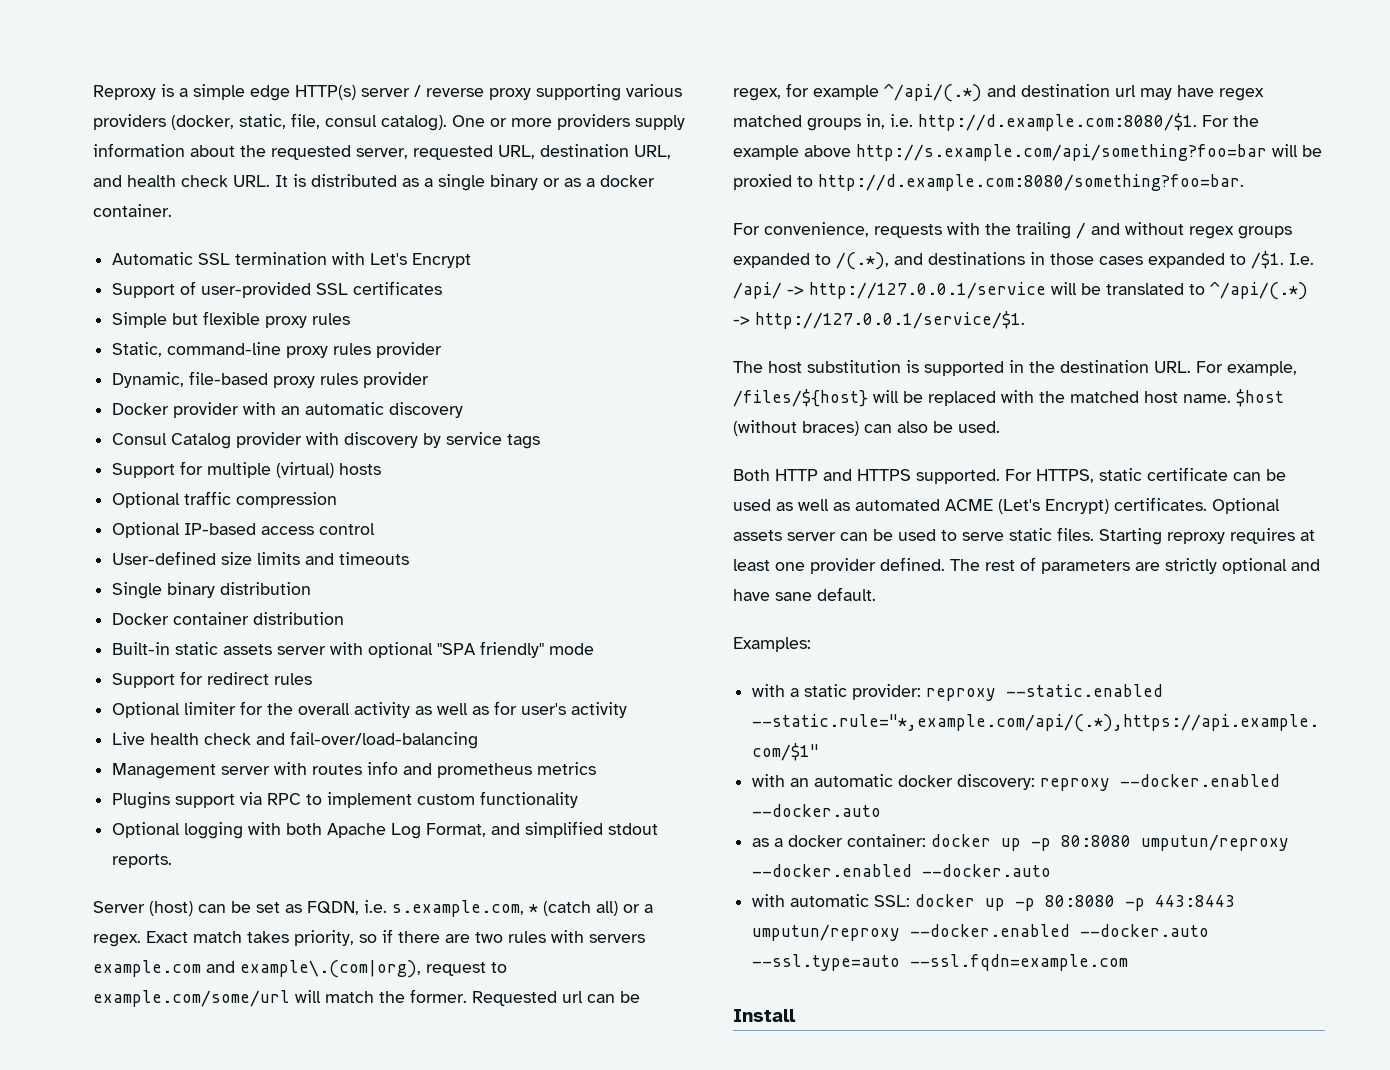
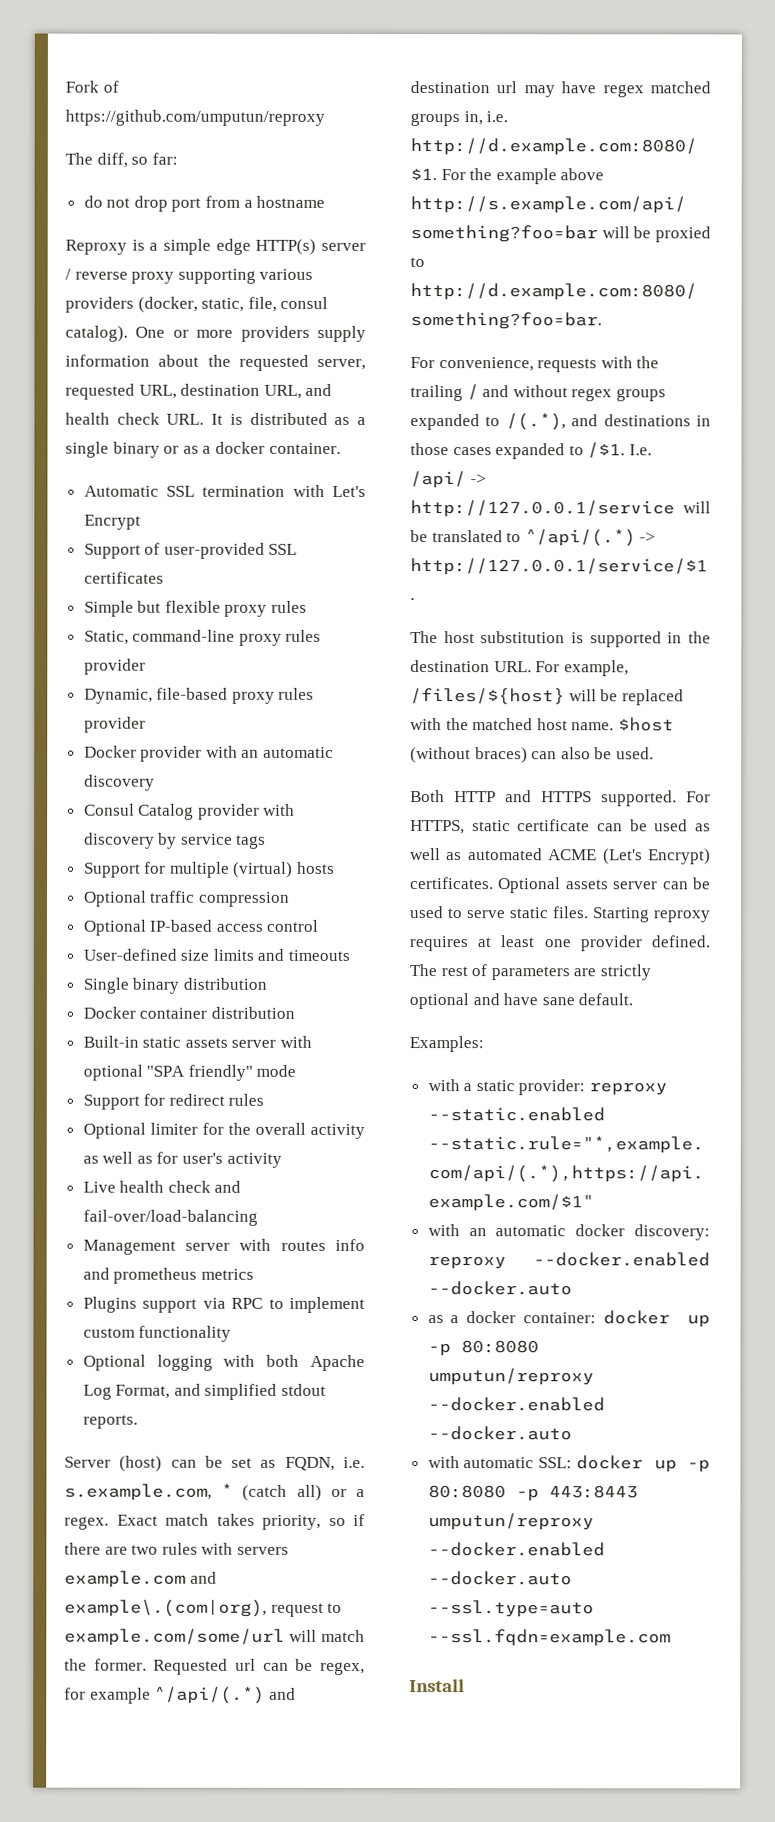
+ Fork of https://github.com/umputun/reproxy
+ The diff, so far:
+ do not drop port from a hostname

